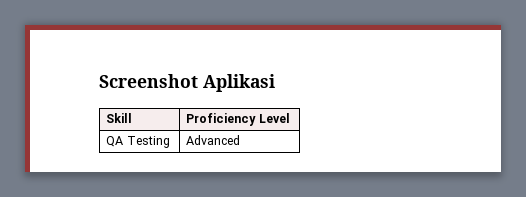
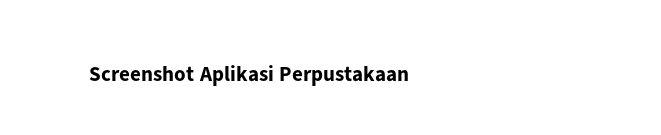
- Screenshot Aplikasi
- Skill | Proficiency Level
- QA Testing | Advanced
+ Screenshot Aplikasi Perpustakaan

